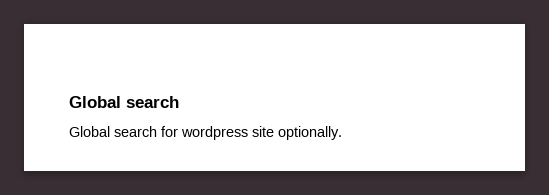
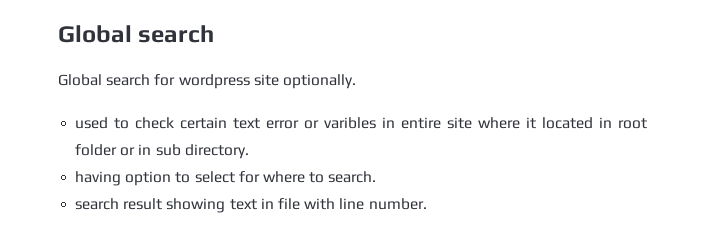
+ used to check certain text error or varibles in entire site where it located in root folder or in sub directory.
+ having option to select for where to search.
+ search result showing text in file with line number.

